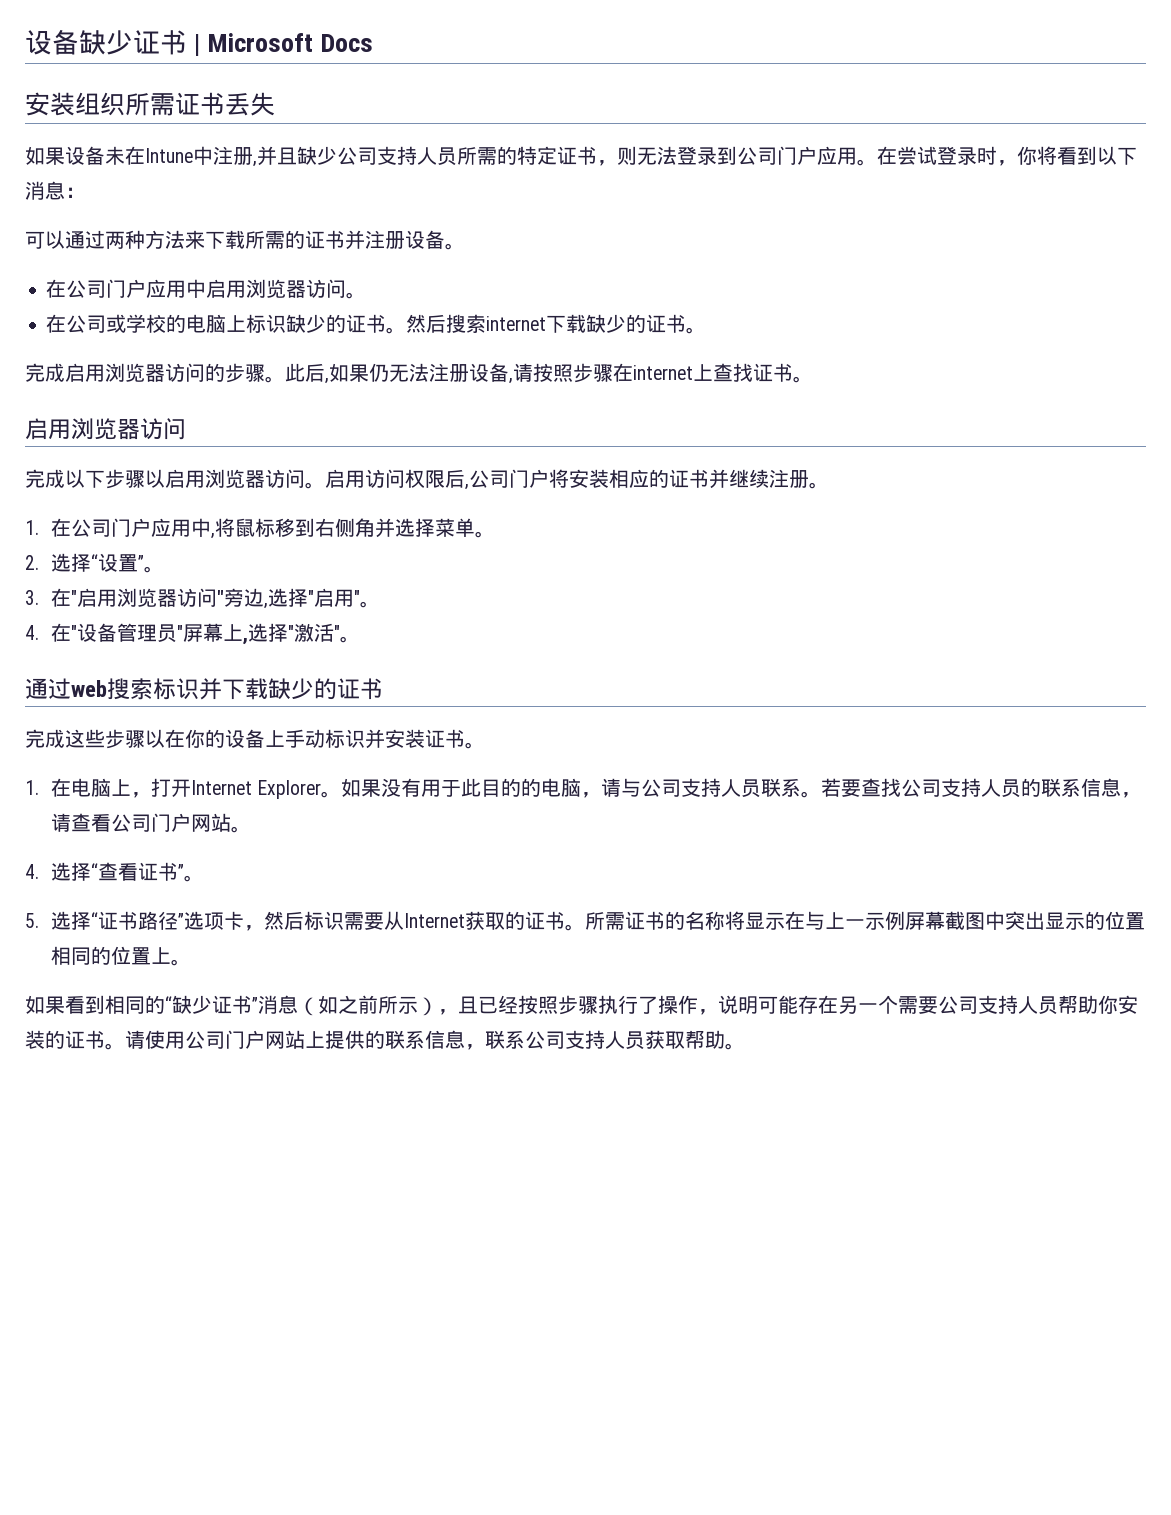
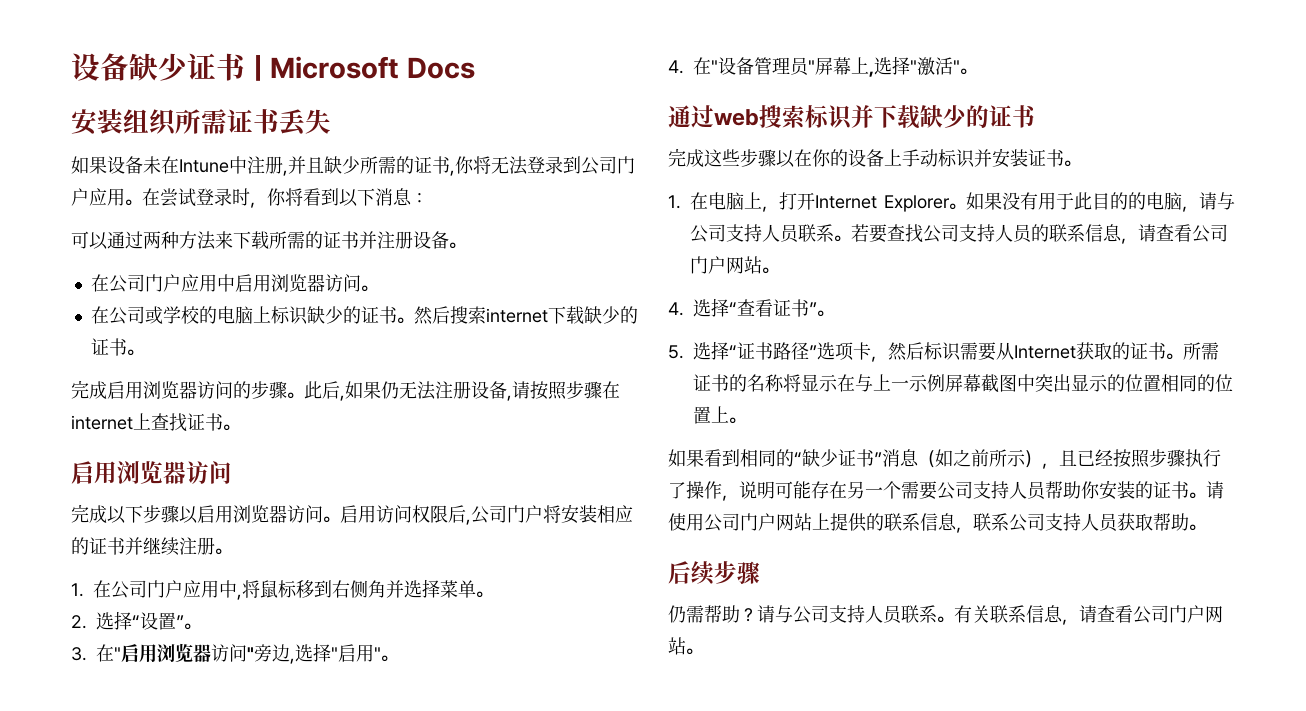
- 如果设备未在Intune中注册,并且缺少公司支持人员所需的特定证书，则无法登录到公司门户应用。
+ 如果设备未在Intune中注册,并且缺少所需的证书,你将无法登录到公司门户应用。
+ 后续步骤
+ 仍需帮助？请与公司支持人员联系。有关联系信息，请查看公司门户网站。

